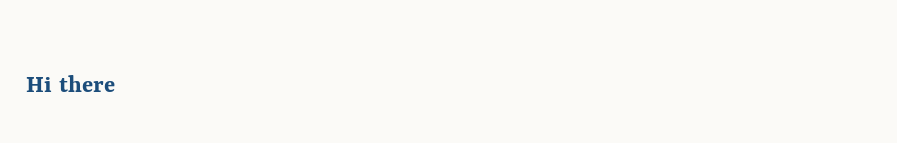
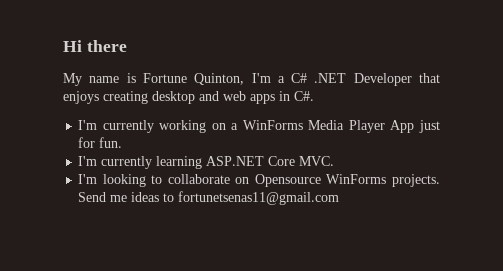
+ My name is Fortune Quinton, I'm a C# .NET Developer that enjoys creating desktop and web apps in C#.
+ I'm currently working on a WinForms Media Player App just for fun.
+ I'm currently learning ASP.NET Core MVC.
+ I'm looking to collaborate on Opensource WinForms projects. Send me ideas to fortunetsenas11@gmail.com

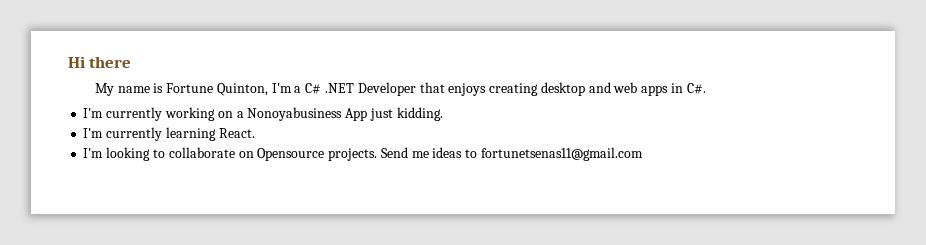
- I'm currently working on a WinForms Media Player App just for fun.
+ I'm currently working on a Nonoyabusiness App just kidding.
- I'm currently learning ASP.NET Core MVC.
+ I'm currently learning React.
- I'm looking to collaborate on Opensource WinForms projects.
+ I'm looking to collaborate on Opensource projects.

